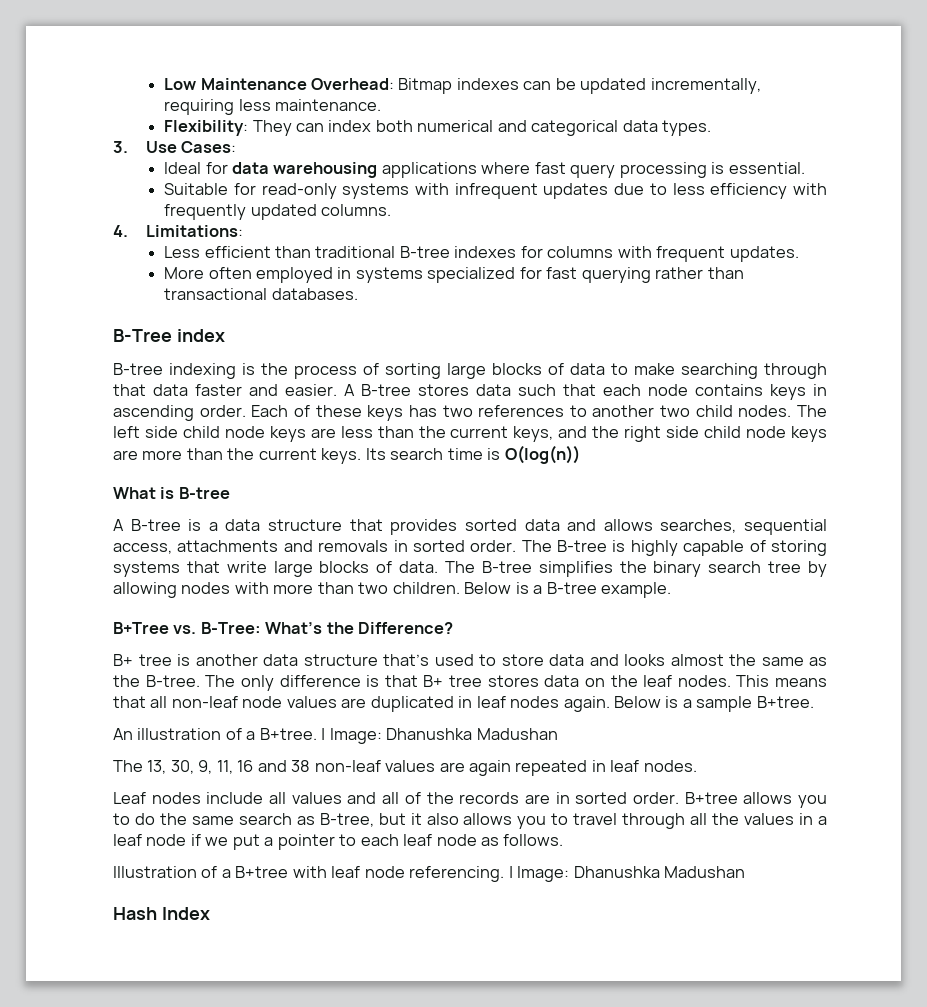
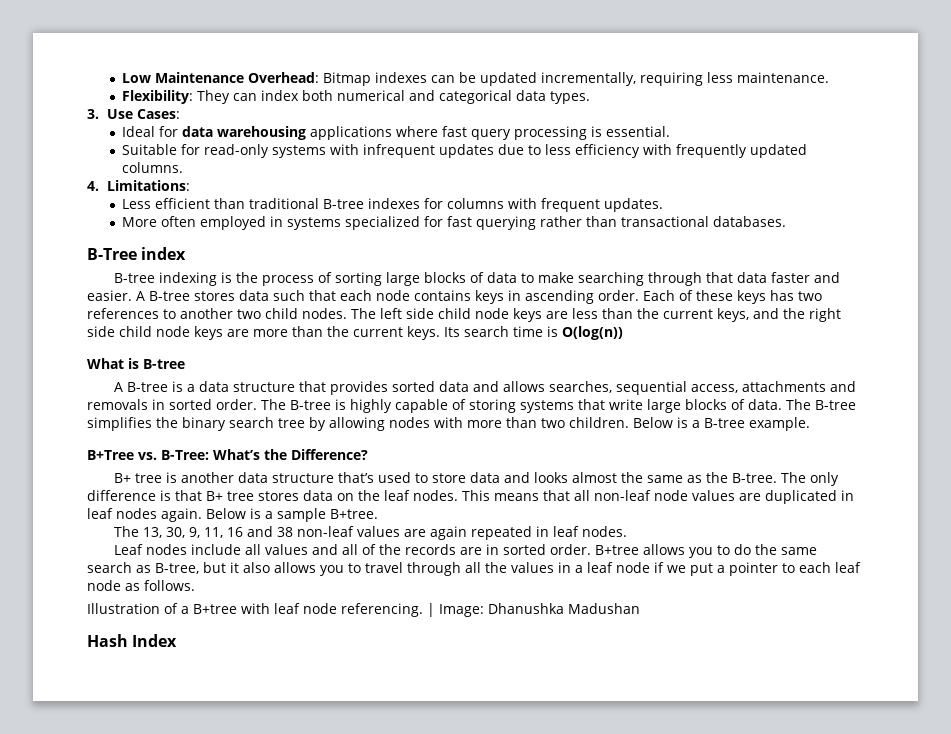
- An illustration of a B+tree. | Image: Dhanushka Madushan

